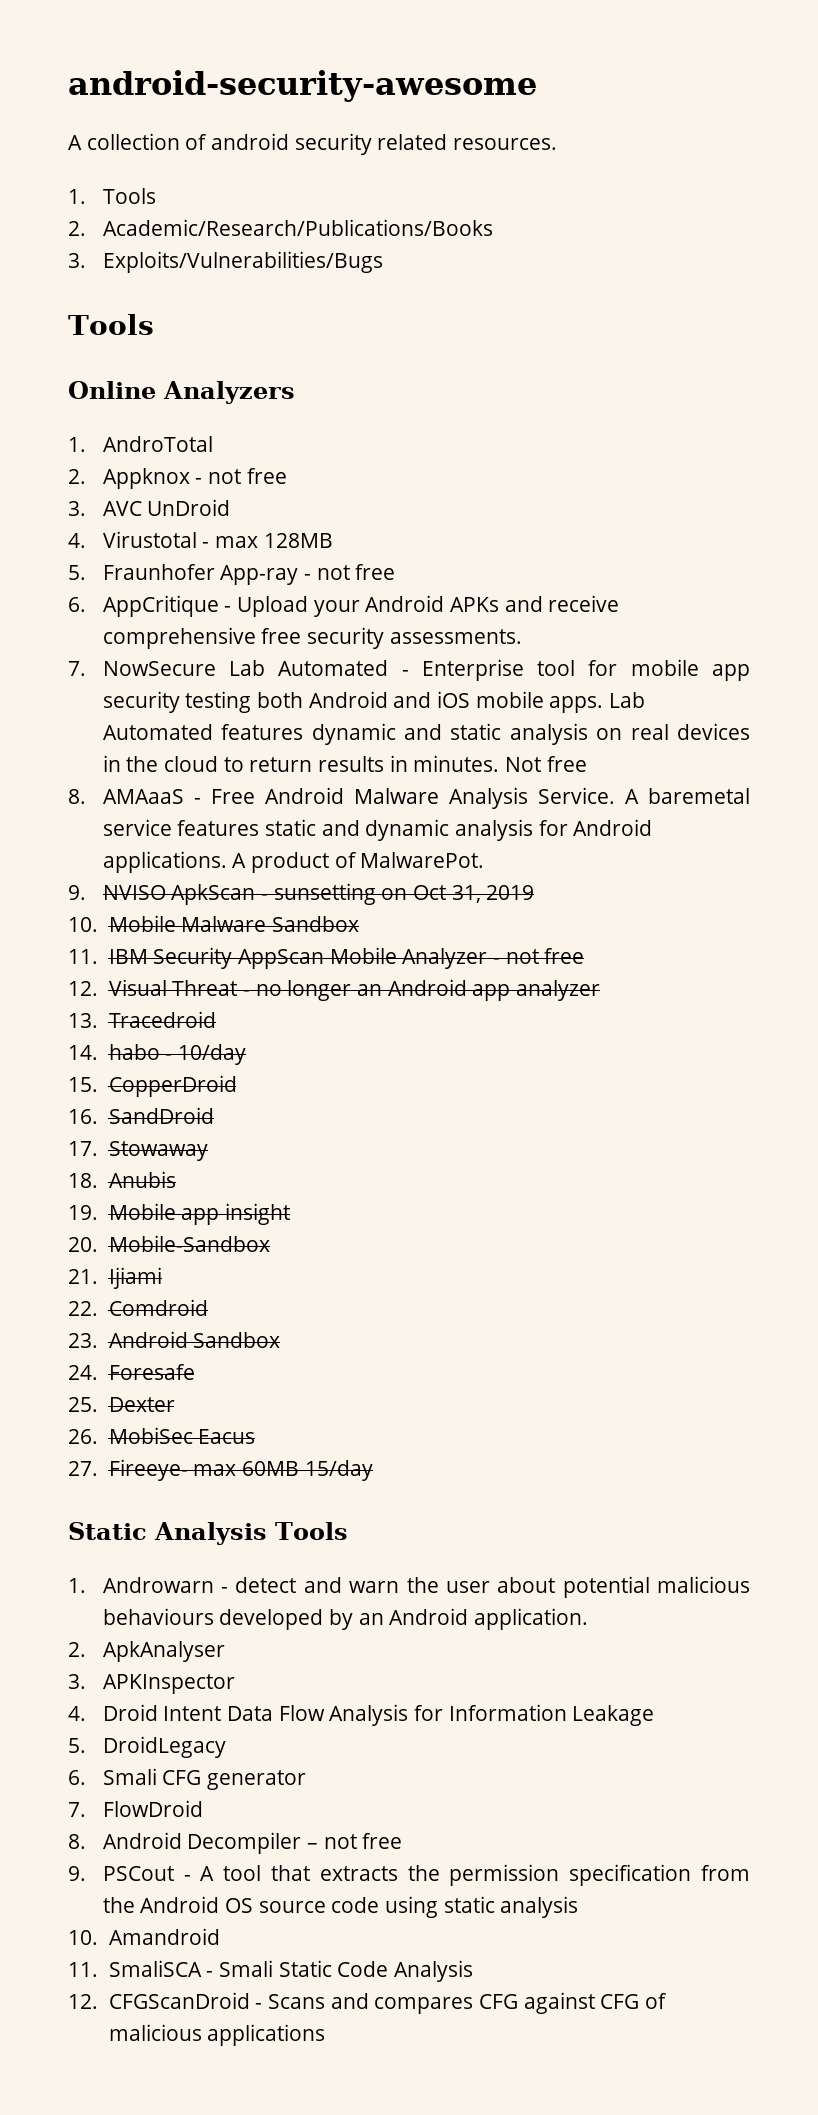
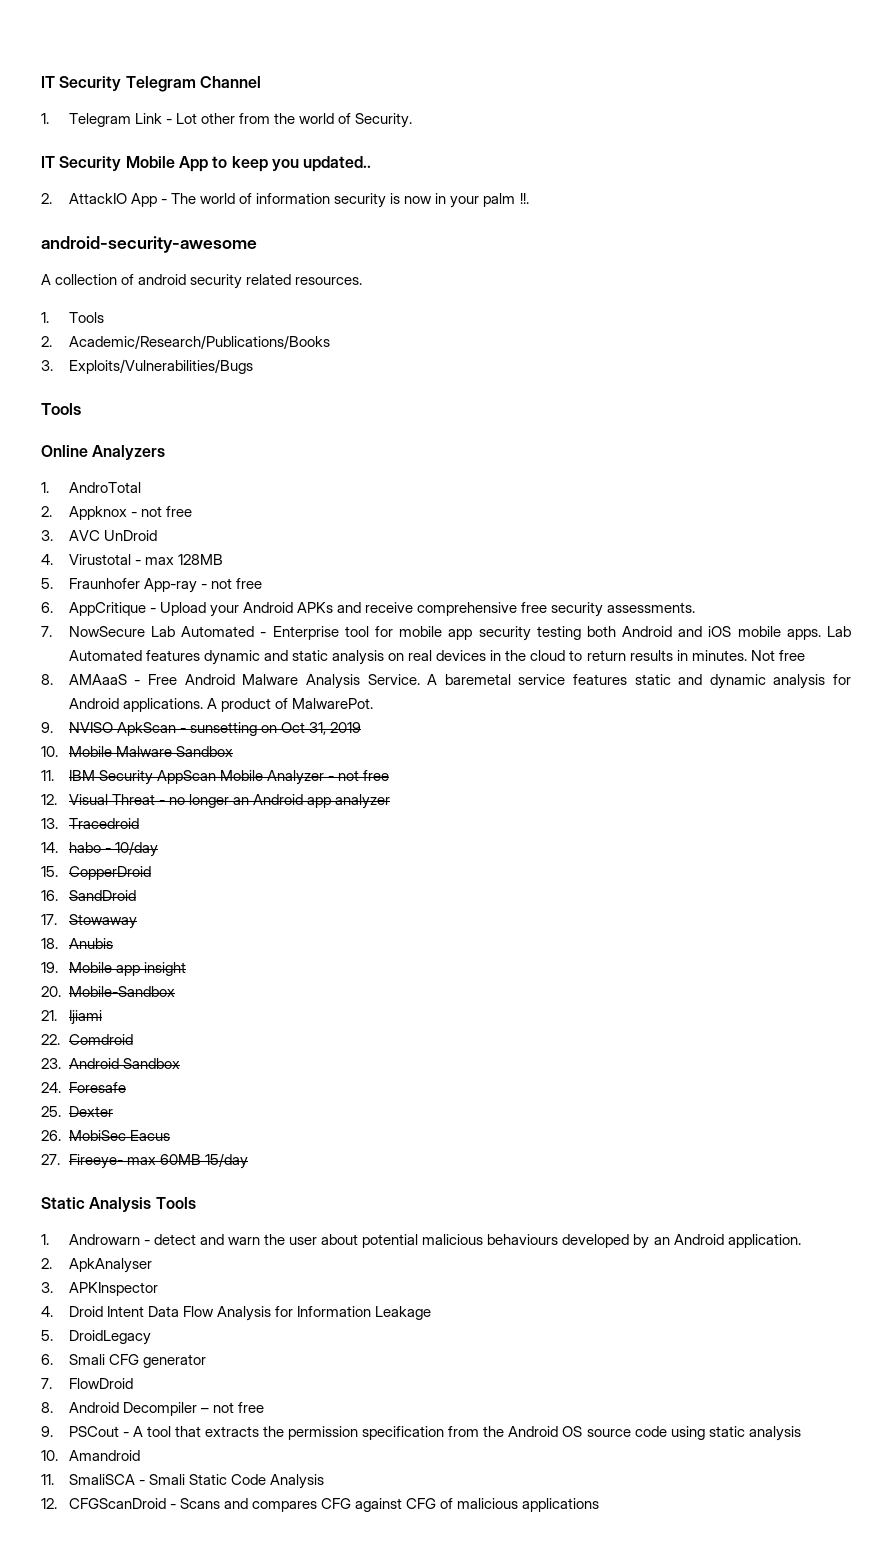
+ IT Security Telegram Channel
+ 1. Telegram Link - Lot other from the world of Security.
+ IT Security Mobile App to keep you updated..
+ 2. AttackIO App - The world of information security is now in your palm !!.

